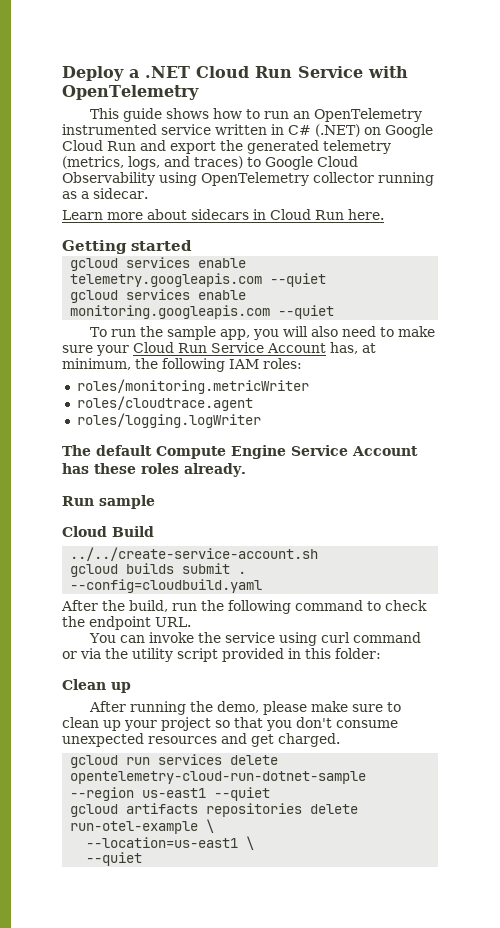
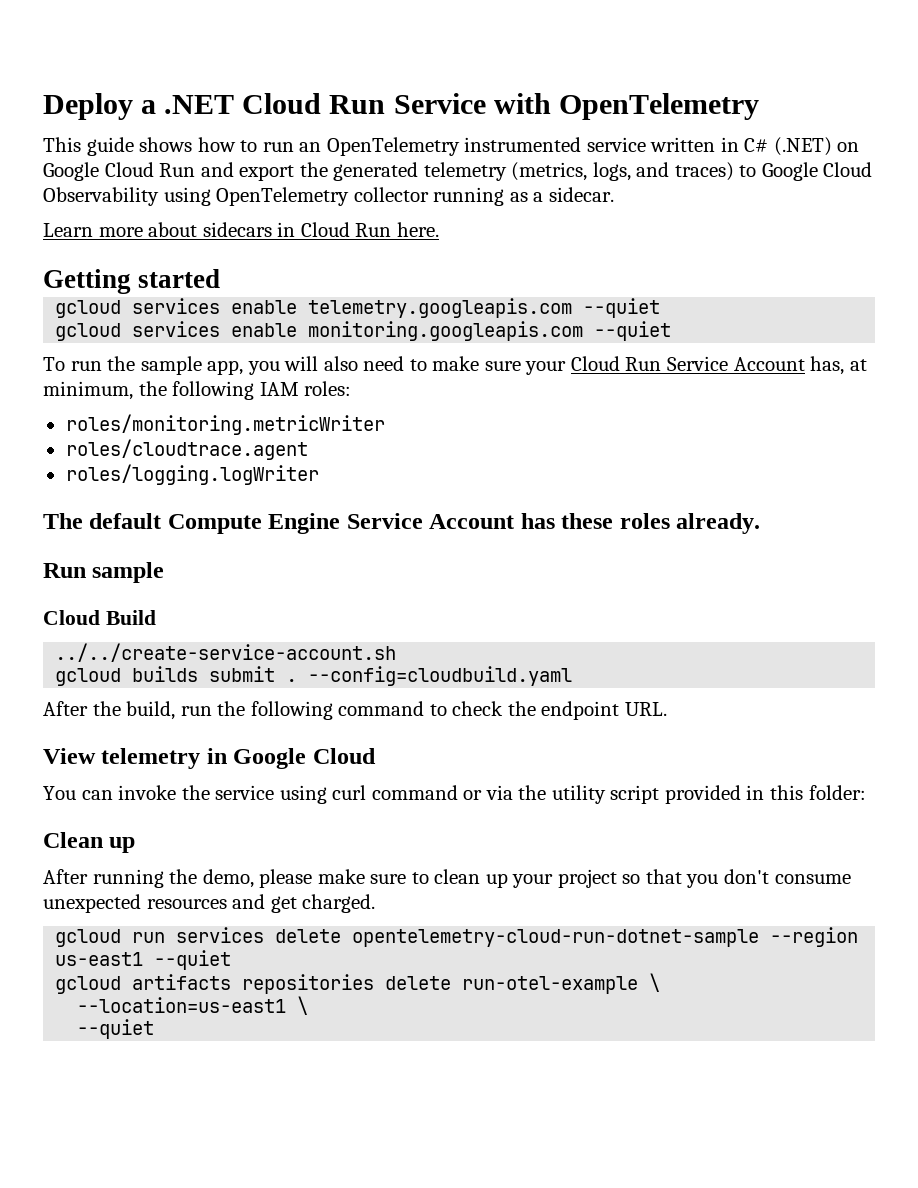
+ View telemetry in Google Cloud

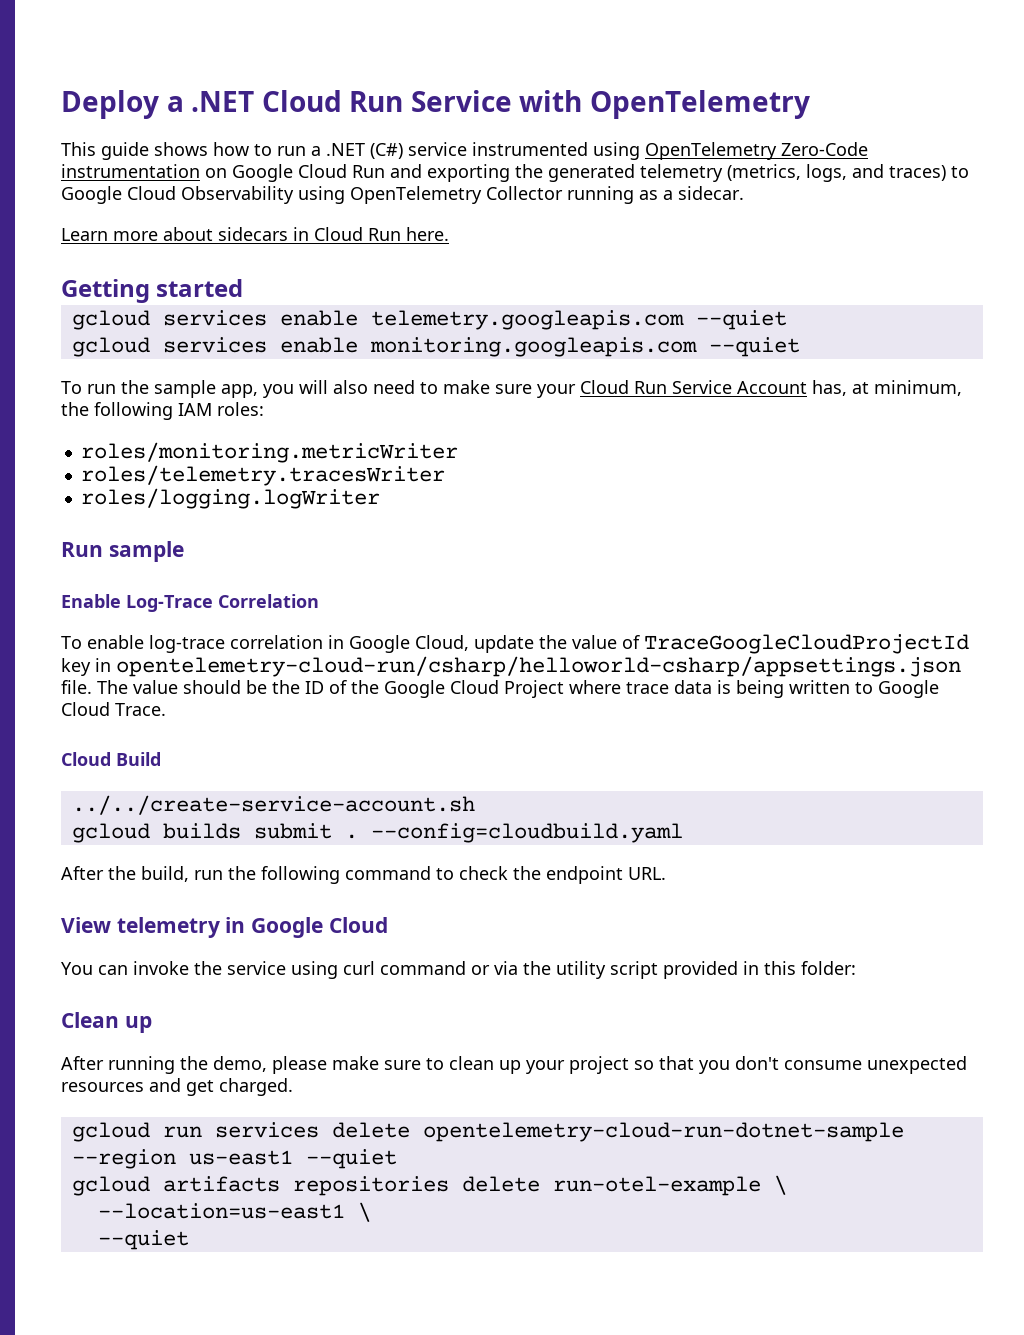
- This guide shows how to run an OpenTelemetry instrumented service written in C# (.NET) on Google Cloud Run and export the generated telemetry (metrics, logs, and traces) to Google Cloud Observability using OpenTelemetry collector running as a sidecar.
+ This guide shows how to run a .NET (C#) service instrumented using OpenTelemetry Zero-Code instrumentation on Google Cloud Run and exporting the generated telemetry (metrics, logs, and traces) to Google Cloud Observability using OpenTelemetry Collector running as a sidecar.
- roles/cloudtrace.agent
+ roles/telemetry.tracesWriter
- The default Compute Engine Service Account has these roles already.
  Run sample
+ Enable Log-Trace Correlation
+ To enable log-trace correlation in Google Cloud, update the value of TraceGoogleCloudProjectId key in opentelemetry-cloud-run/csharp/helloworld-csharp/appsettings.json file. The value should be the ID of the Google Cloud Project where trace data is being written to Google Cloud Trace.

